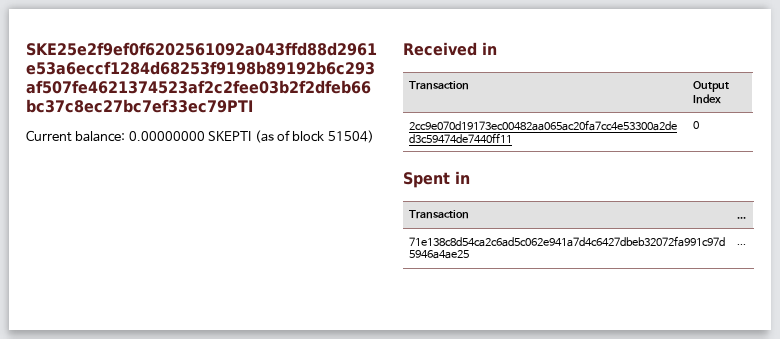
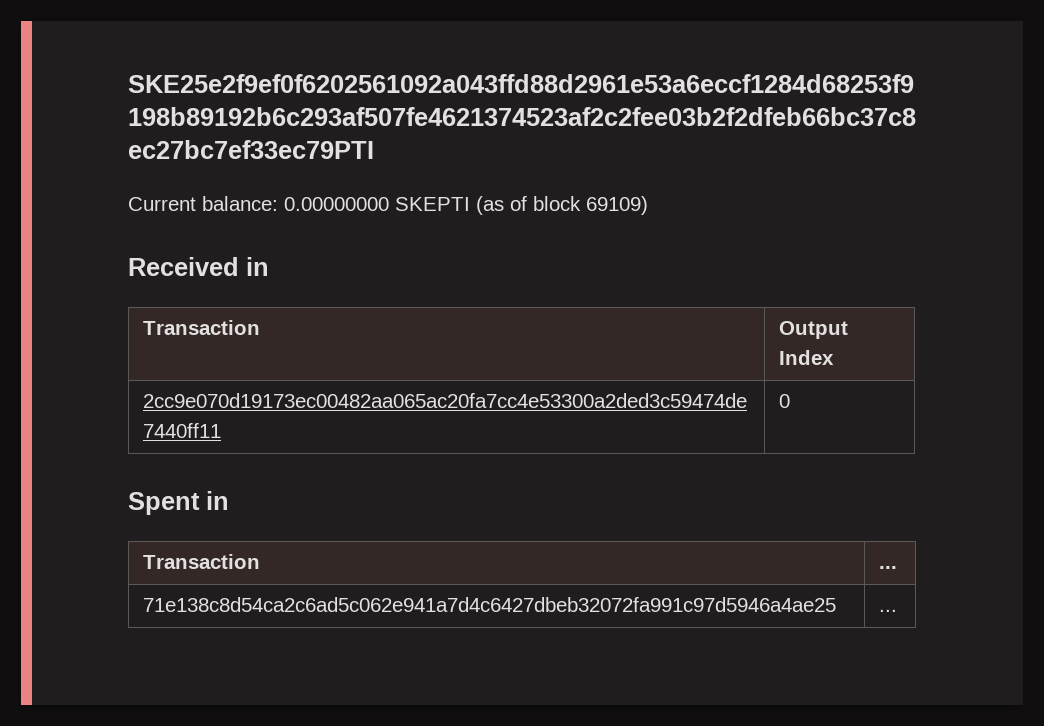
- Current balance: 0.00000000 SKEPTI (as of block 51504)
+ Current balance: 0.00000000 SKEPTI (as of block 69109)

